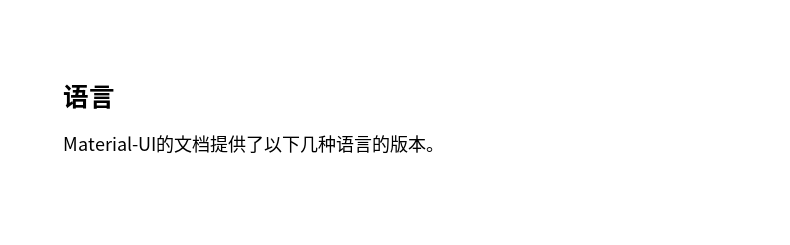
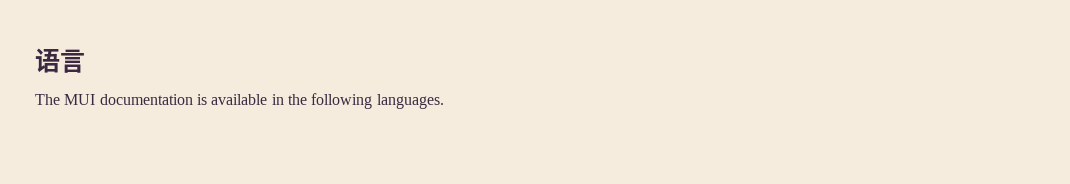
- Material-UI的文档提供了以下几种语言的版本。
+ The MUI documentation is available in the following languages.

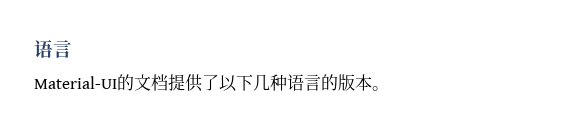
- The MUI documentation is available in the following languages.
+ Material-UI的文档提供了以下几种语言的版本。

